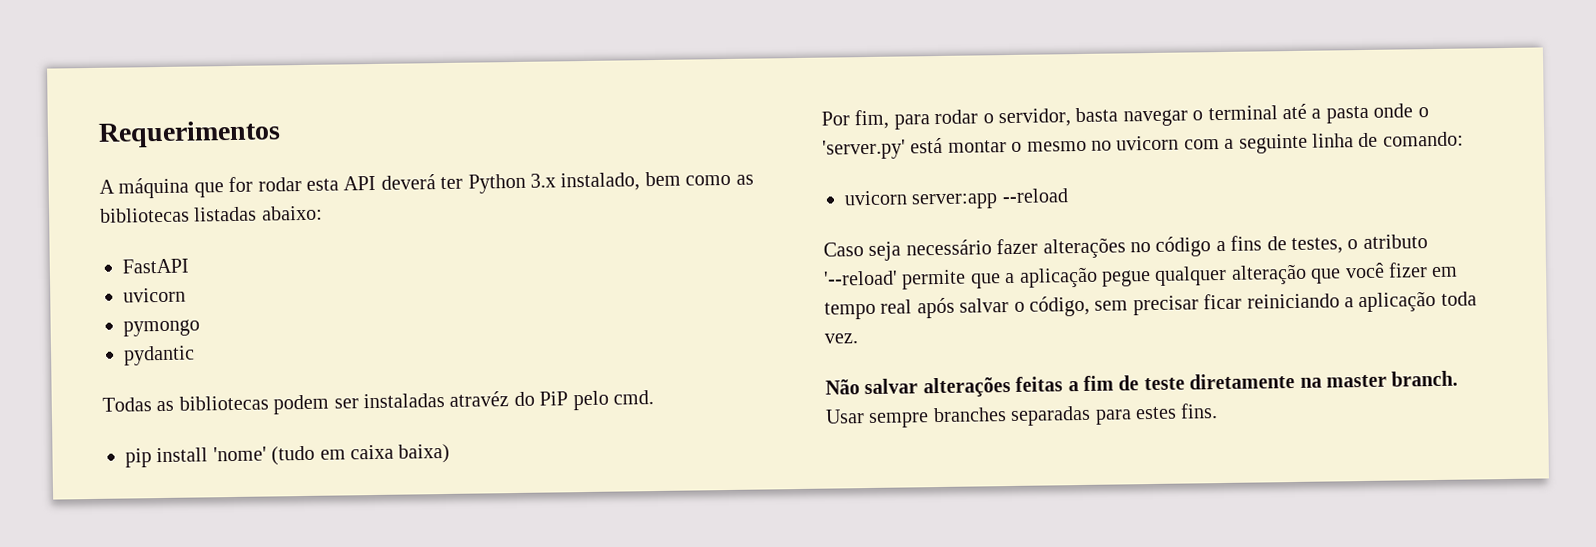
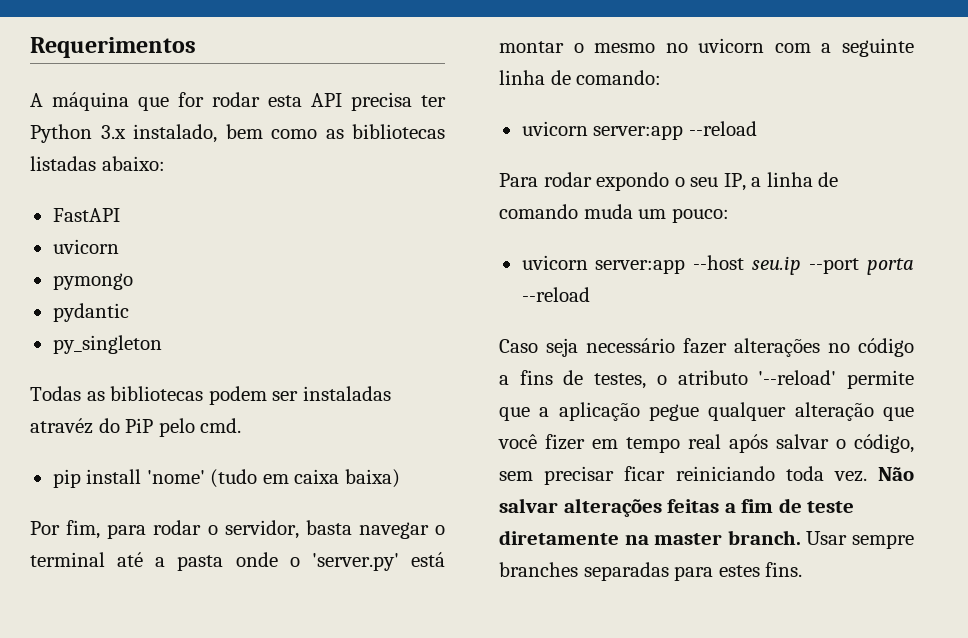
- A máquina que for rodar esta API deverá ter Python 3.x instalado, bem como as bibliotecas listadas abaixo:
+ A máquina que for rodar esta API precisa ter Python 3.x instalado, bem como as bibliotecas listadas abaixo:
+ py_singleton
+ Para rodar expondo o seu IP, a linha de comando muda um pouco:
+ uvicorn server:app --host seu.ip --port porta --reload
- Caso seja necessário fazer alterações no código a fins de testes, o atributo '--reload' permite que a aplicação pegue qualquer alteração que você fizer em tempo real após salvar o código, sem precisar ficar reiniciando a aplicação toda vez.
- Não salvar alterações feitas a fim de teste diretamente na master branch.
+ Caso seja necessário fazer alterações no código a fins de testes, o atributo '--reload' permite que a aplicação pegue qualquer alteração que você fizer em tempo real após salvar o código, sem precisar ficar reiniciando toda vez. Não salvar alterações feitas a fim de teste diretamente na master branch.

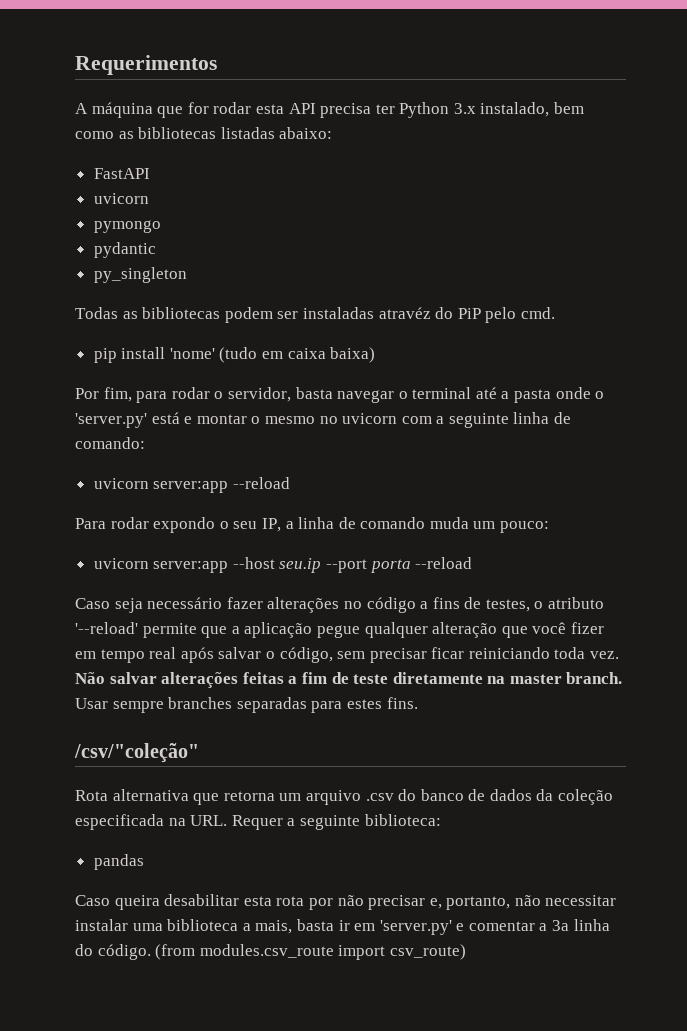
- Por fim, para rodar o servidor, basta navegar o terminal até a pasta onde o 'server.py' está montar o mesmo no uvicorn com a seguinte linha de comando:
+ Por fim, para rodar o servidor, basta navegar o terminal até a pasta onde o 'server.py' está e montar o mesmo no uvicorn com a seguinte linha de comando:
+ /csv/"coleção"
+ Rota alternativa que retorna um arquivo .csv do banco de dados da coleção especificada na URL. Requer a seguinte biblioteca:
+ pandas
+ Caso queira desabilitar esta rota por não precisar e, portanto, não necessitar instalar uma biblioteca a mais, basta ir em 'server.py' e comentar a 3a linha do código. (from modules.csv_route import csv_route)

